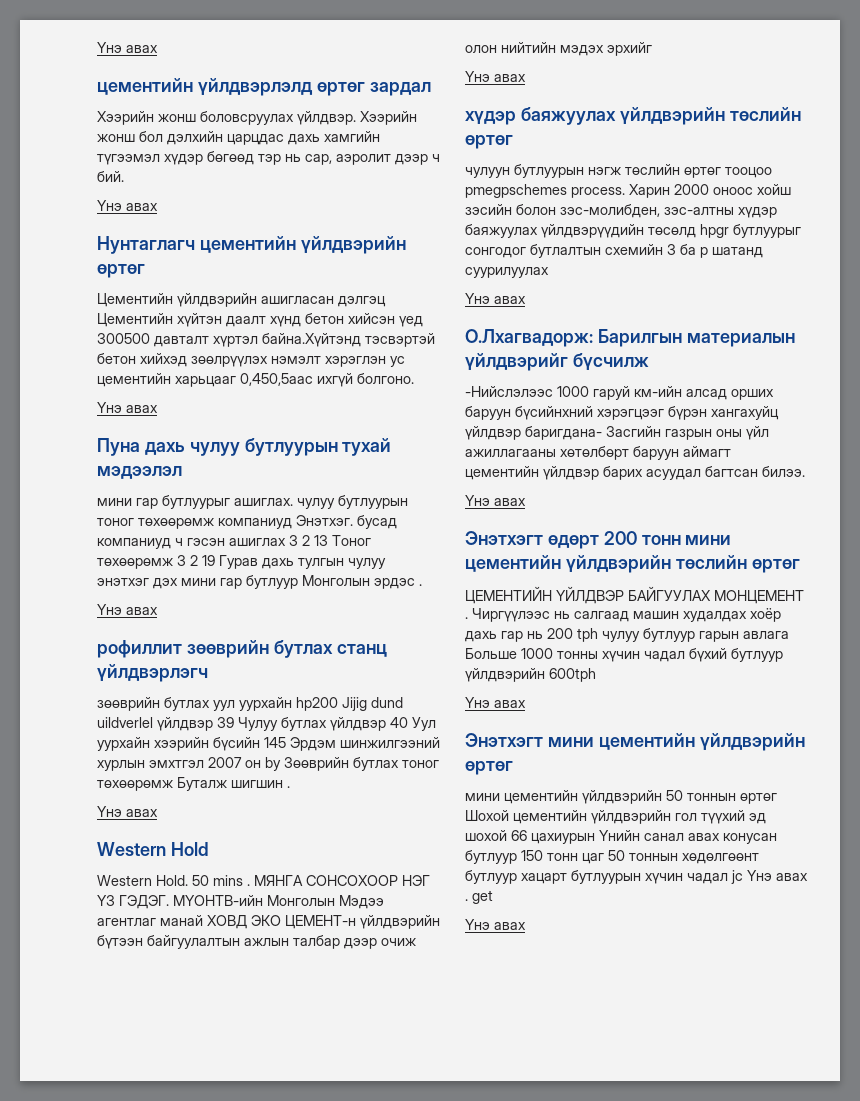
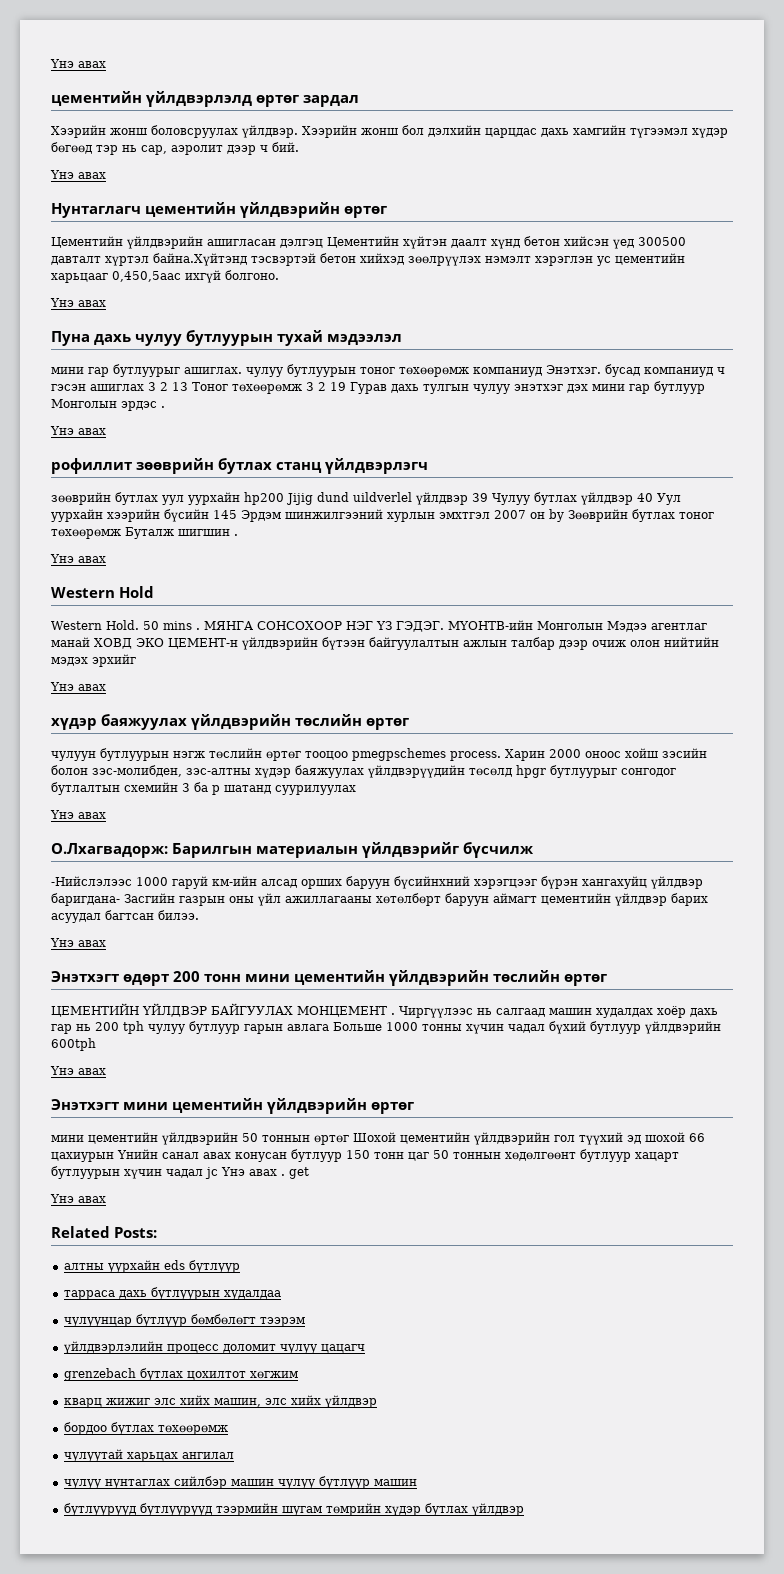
+ Related Posts:
+ алтны уурхайн eds бутлуур
+ тарраса дахь бутлуурын худалдаа
+ чулуунцар бутлуур бөмбөлөгт тээрэм
+ үйлдвэрлэлийн процесс доломит чулуу цацагч
+ grenzebach бутлах цохилтот хөгжим
+ кварц жижиг элс хийх машин, элс хийх үйлдвэр
+ бордоо бутлах төхөөрөмж
+ чулуутай харьцах ангилал
+ чулуу нунтаглах сийлбэр машин чулуу бутлуур машин
+ бутлуурууд бутлуурууд тээрмийн шугам төмрийн хүдэр бутлах үйлдвэр

